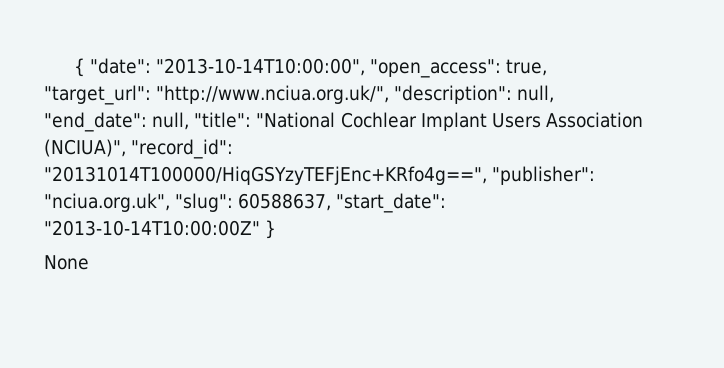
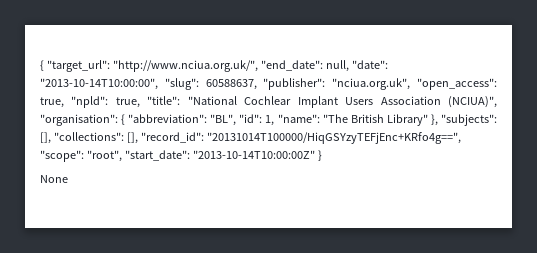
- { "date": "2013-10-14T10:00:00", "open_access": true, "target_url": "http://www.nciua.org.uk/", "description": null, "end_date": null, "title": "National Cochlear Implant Users Association (NCIUA)", "record_id": "20131014T100000/HiqGSYzyTEFjEnc+KRfo4g==", "publisher": "nciua.org.uk", "slug": 60588637, "start_date": "2013-10-14T10:00:00Z" }
+ { "target_url": "http://www.nciua.org.uk/", "end_date": null, "date": "2013-10-14T10:00:00", "slug": 60588637, "publisher": "nciua.org.uk", "open_access": true, "npld": true, "title": "National Cochlear Implant Users Association (NCIUA)", "organisation": { "abbreviation": "BL", "id": 1, "name": "The British Library" }, "subjects": [], "collections": [], "record_id": "20131014T100000/HiqGSYzyTEFjEnc+KRfo4g==", "scope": "root", "start_date": "2013-10-14T10:00:00Z" }

